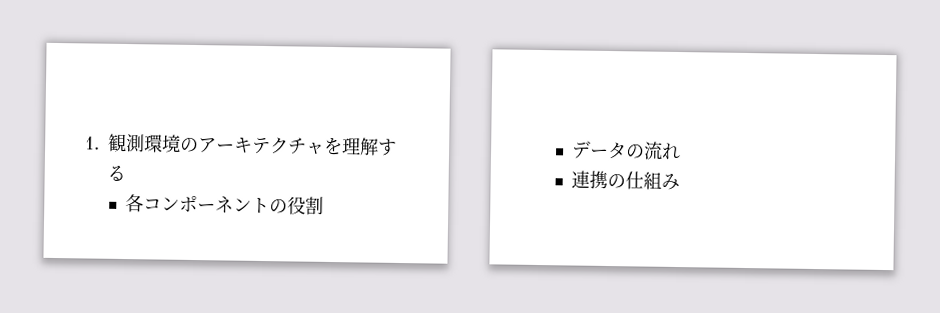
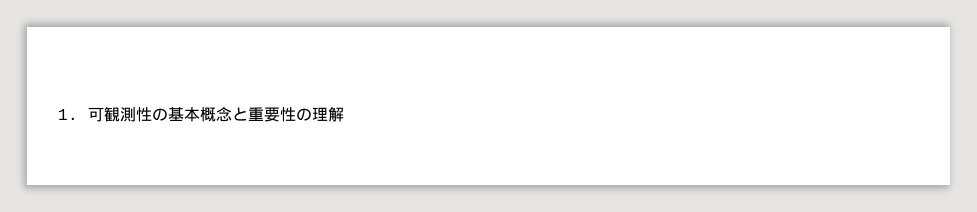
- 1.観測環境のアーキテクチャを理解する
- 各コンポーネントの役割
- データの流れ
- 連携の仕組み
+ 1.可観測性の基本概念と重要性の理解

